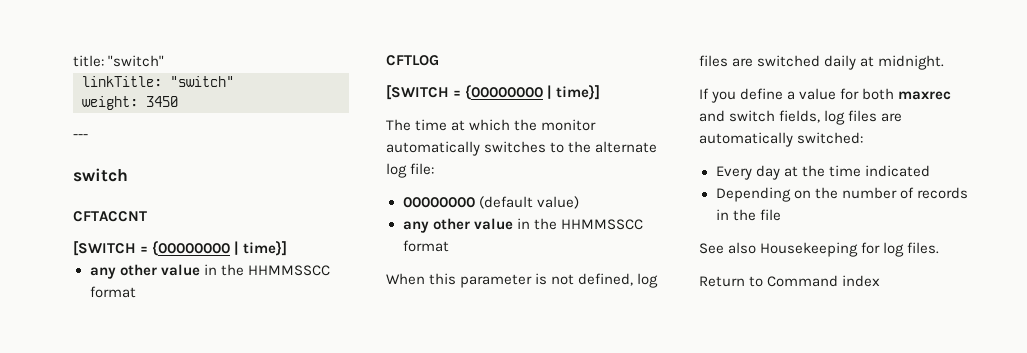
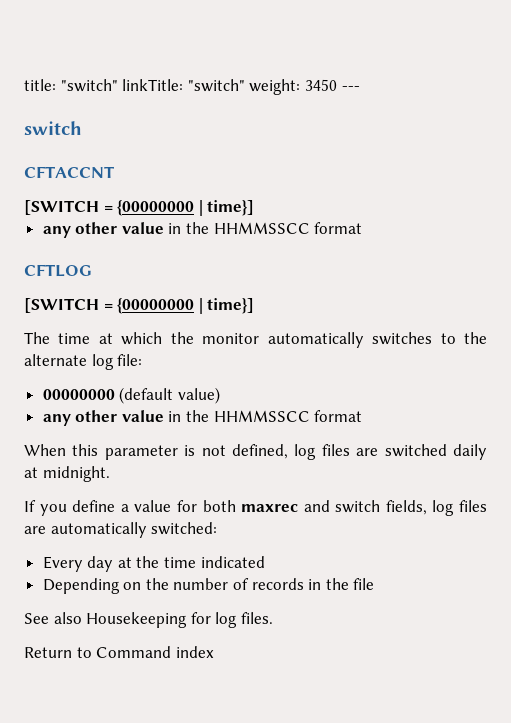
- title: "switch"
- linkTitle: "switch"
- weight: 3450
- ---
+ title: "switch" linkTitle: "switch" weight: 3450 ---

